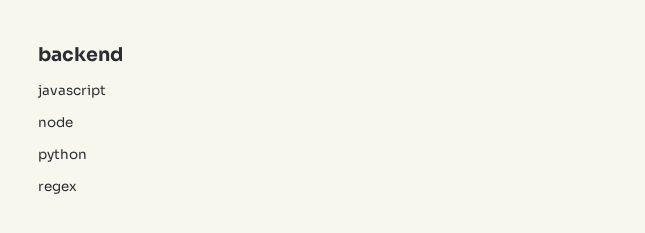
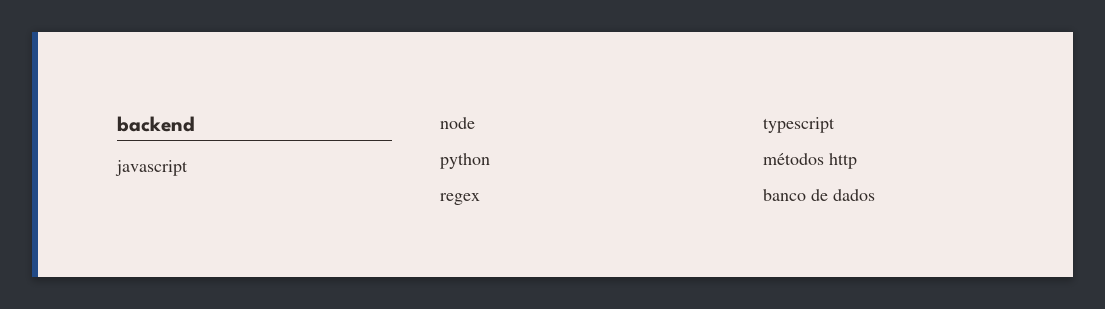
+ typescript
+ métodos http
+ banco de dados

